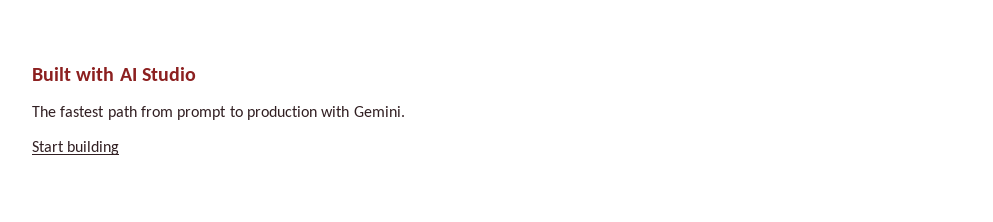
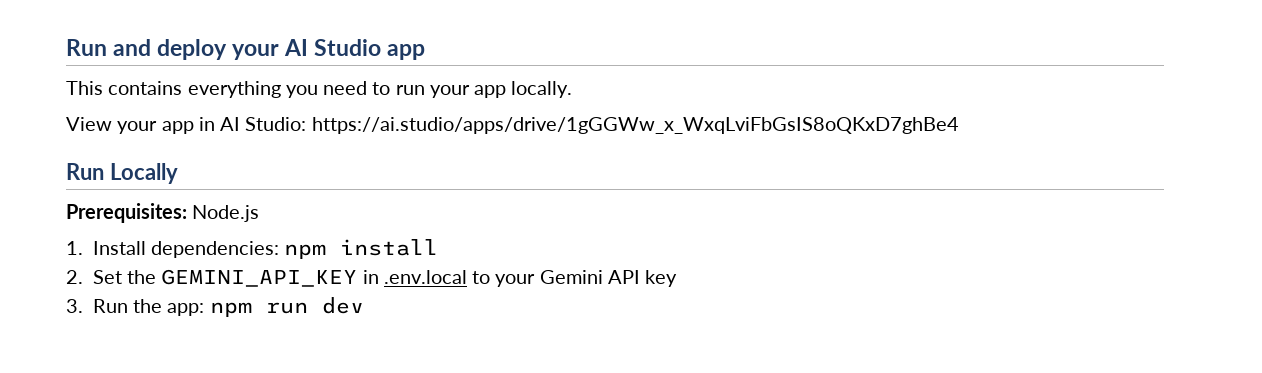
- Built with AI Studio
- The fastest path from prompt to production with Gemini.
- Start building
+ Run and deploy your AI Studio app
+ This contains everything you need to run your app locally.
+ View your app in AI Studio: https://ai.studio/apps/drive/1gGGWw_x_WxqLviFbGsIS8oQKxD7ghBe4
+ Run Locally
+ Prerequisites: Node.js
+ 1. Install dependencies: npm install
+ 2. Set the GEMINI_API_KEY in .env.local to your Gemini API key
+ 3. Run the app: npm run dev

